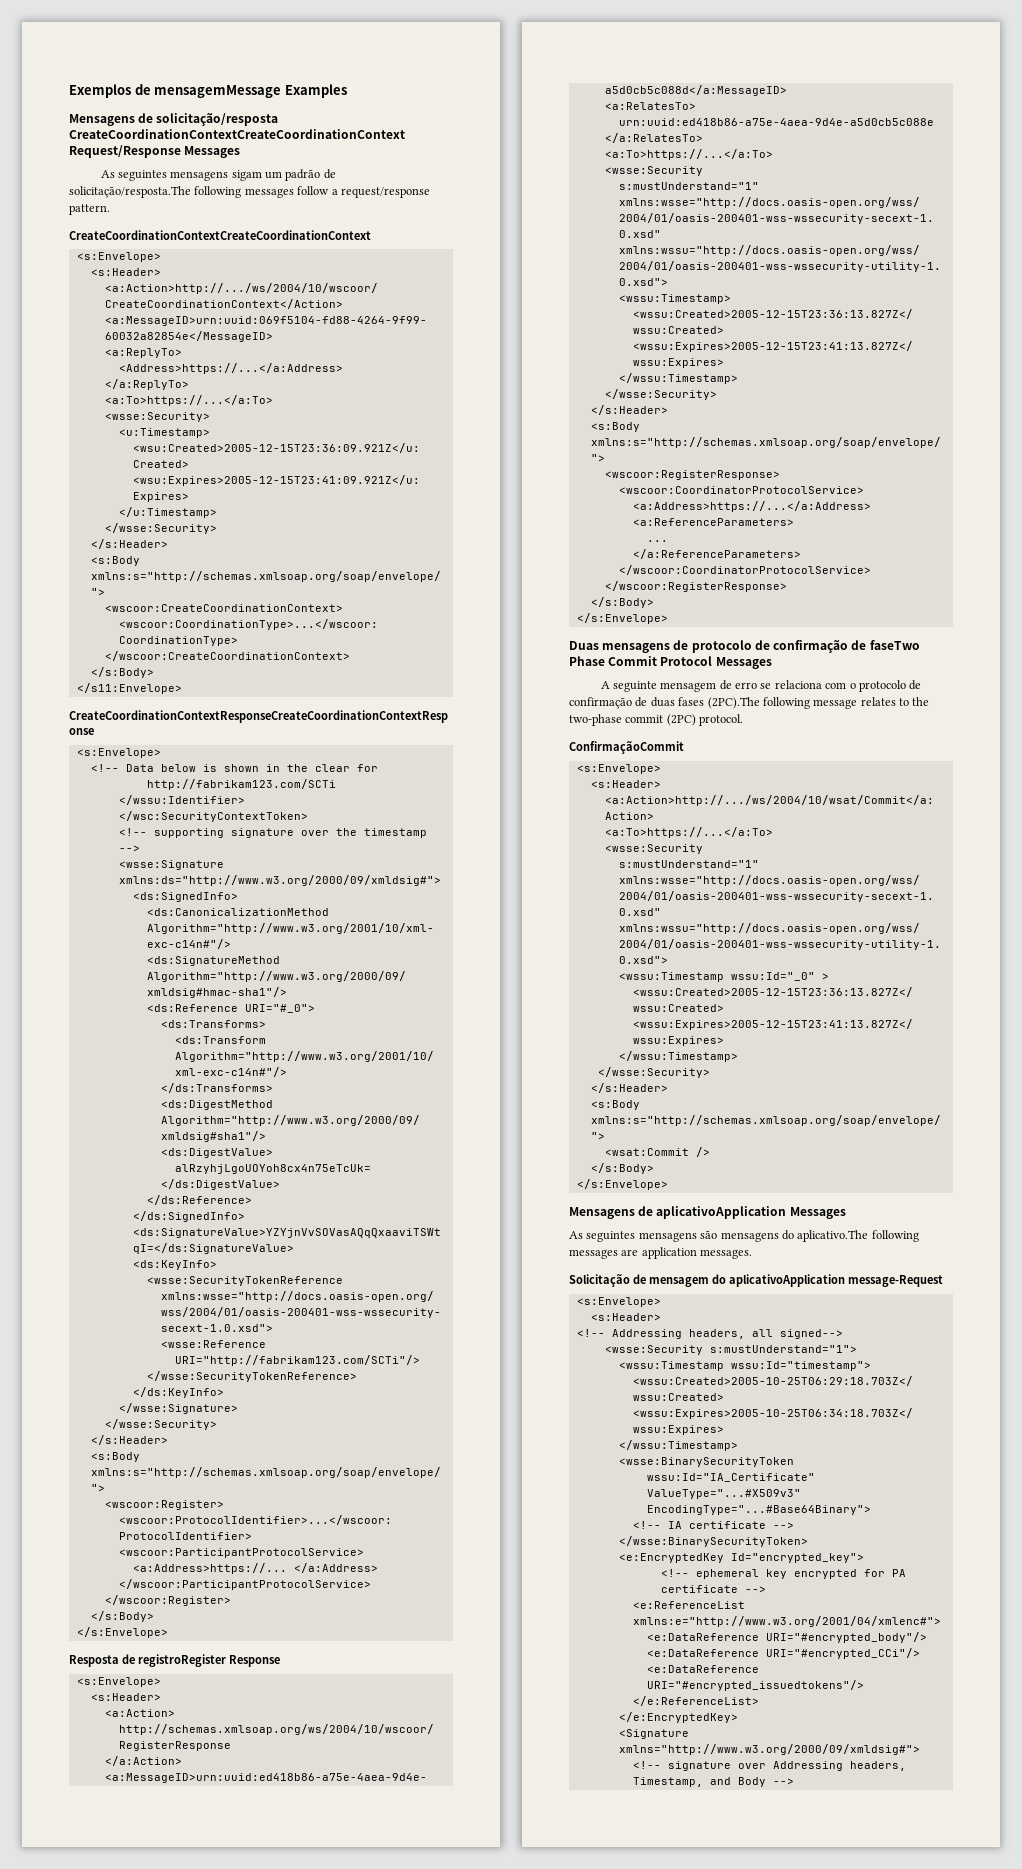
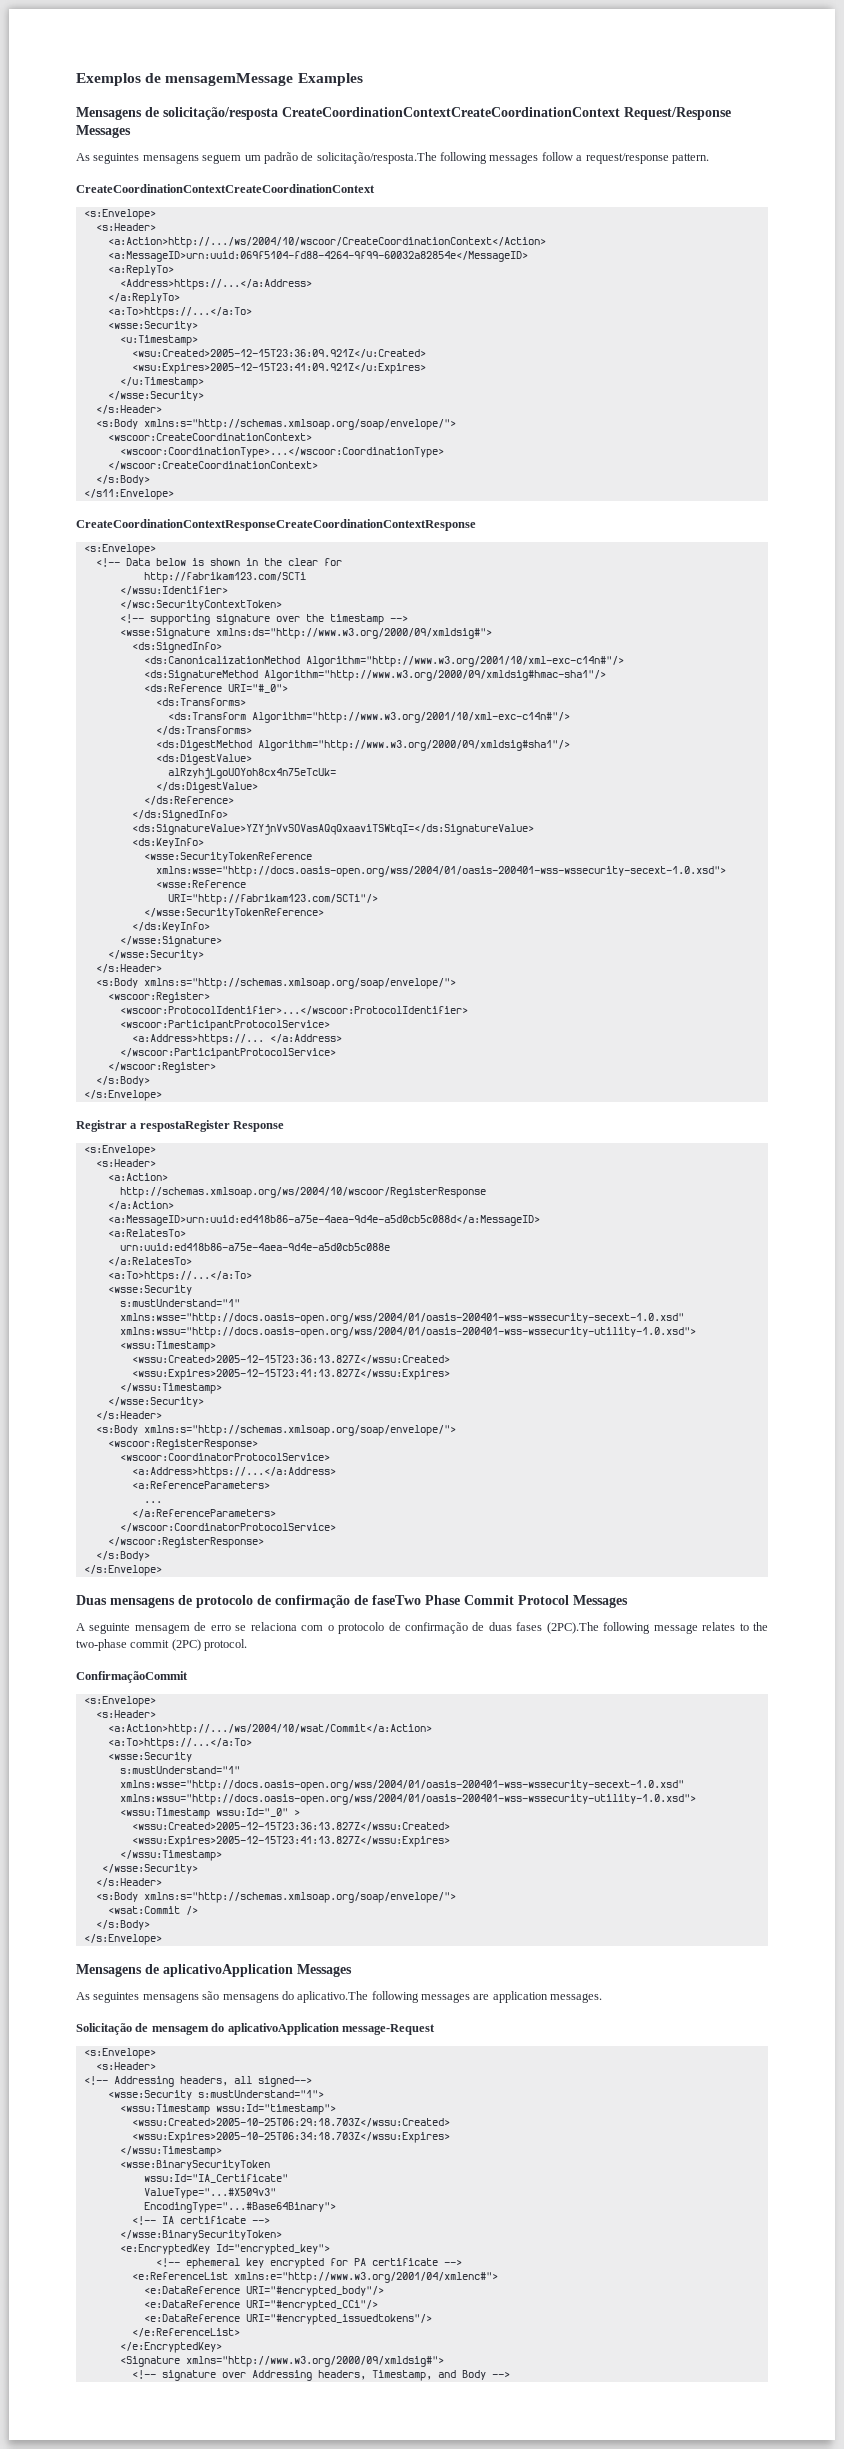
- As seguintes mensagens sigam um padrão de solicitação/resposta.The following messages follow a request/response pattern.
+ As seguintes mensagens seguem um padrão de solicitação/resposta.The following messages follow a request/response pattern.
- Resposta de registroRegister Response
+ Registrar a respostaRegister Response

